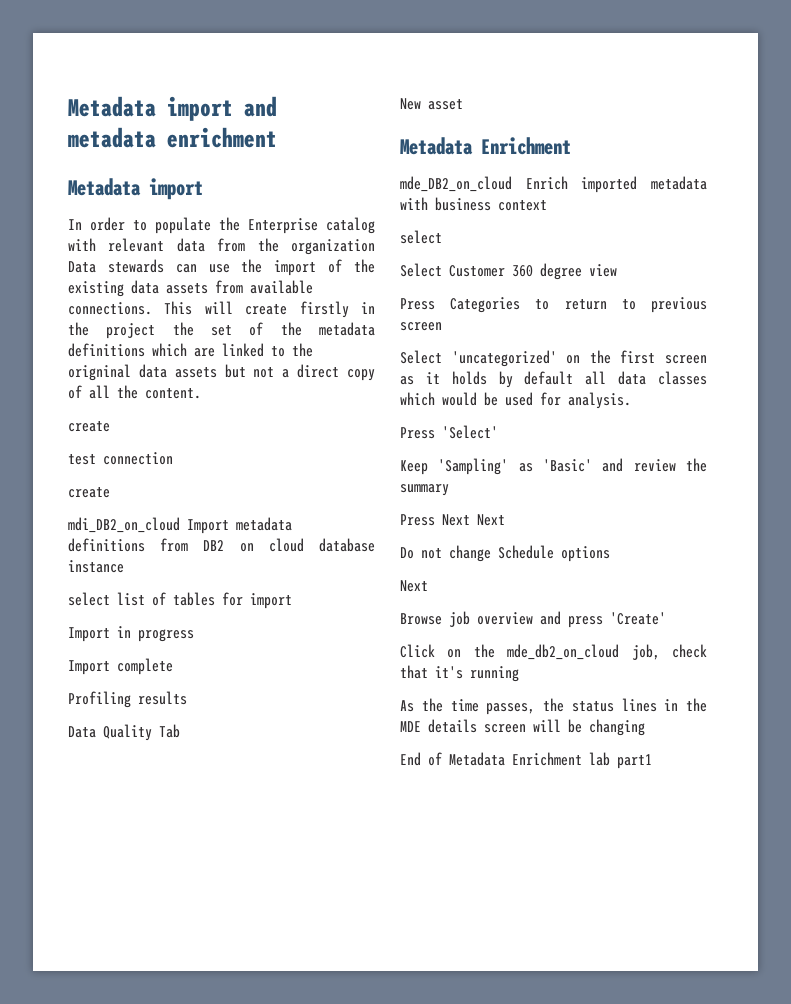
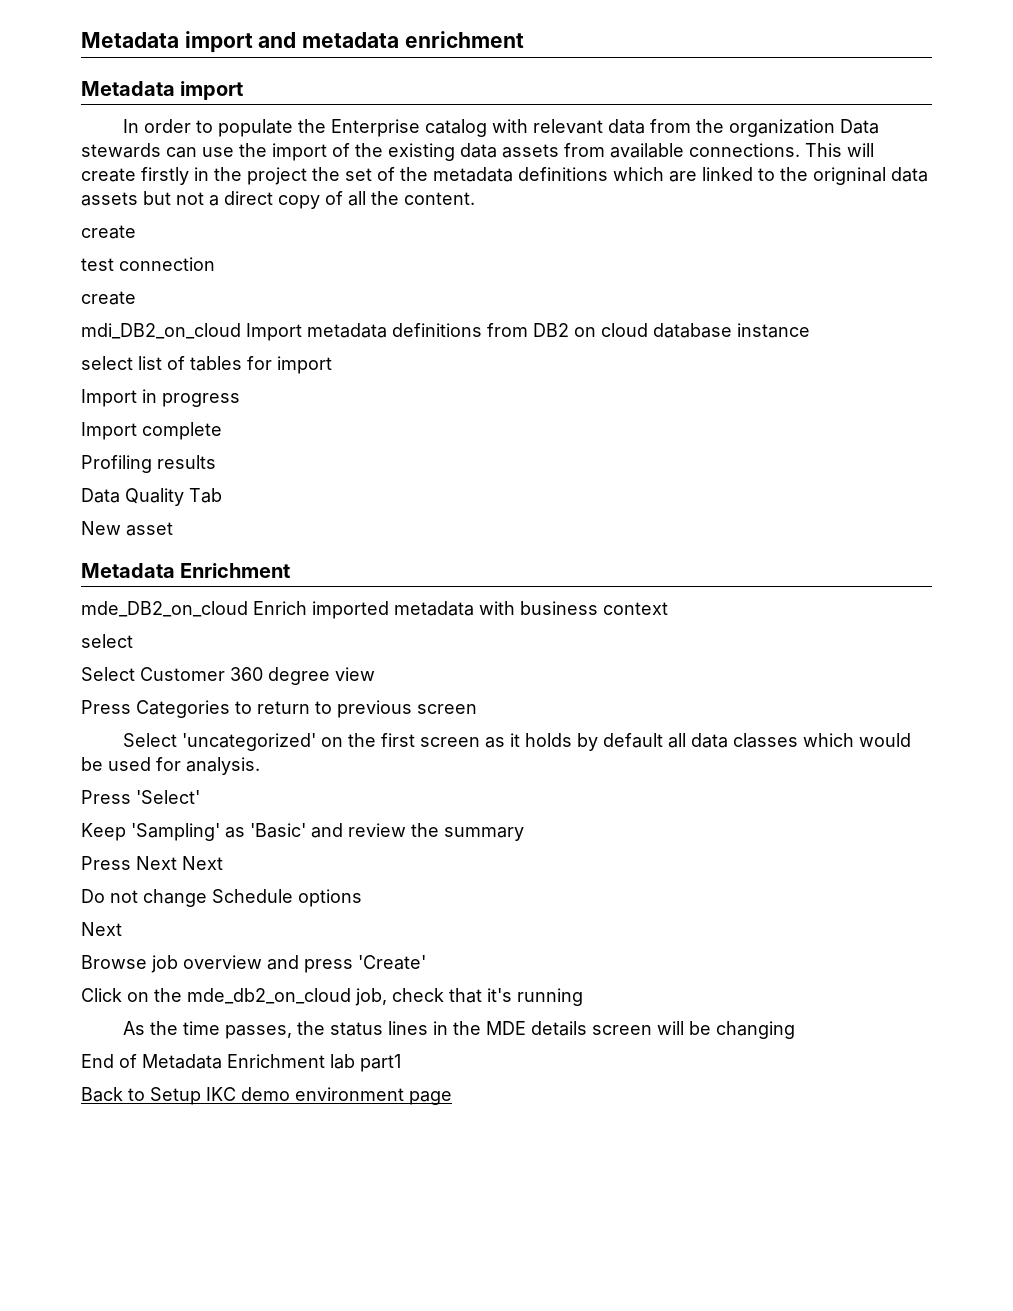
+ Back to Setup IKC demo environment page

